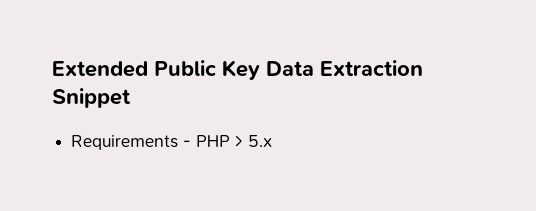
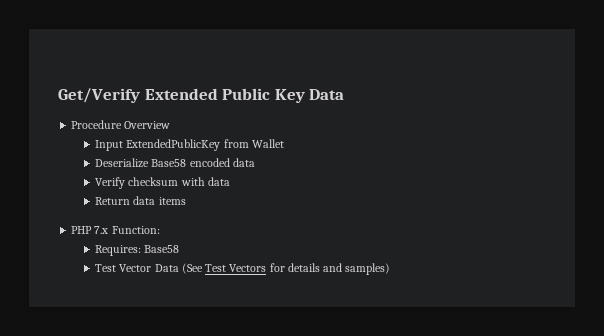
- Extended Public Key Data Extraction Snippet
- Requirements - PHP > 5.x
+ Get/Verify Extended Public Key Data
+ Procedure Overview
+ Input ExtendedPublicKey from Wallet
+ Deserialize Base58 encoded data
+ Verify checksum with data
+ Return data items
+ PHP 7.x Function:
+ Requires: Base58
+ Test Vector Data (See Test Vectors for details and samples)

